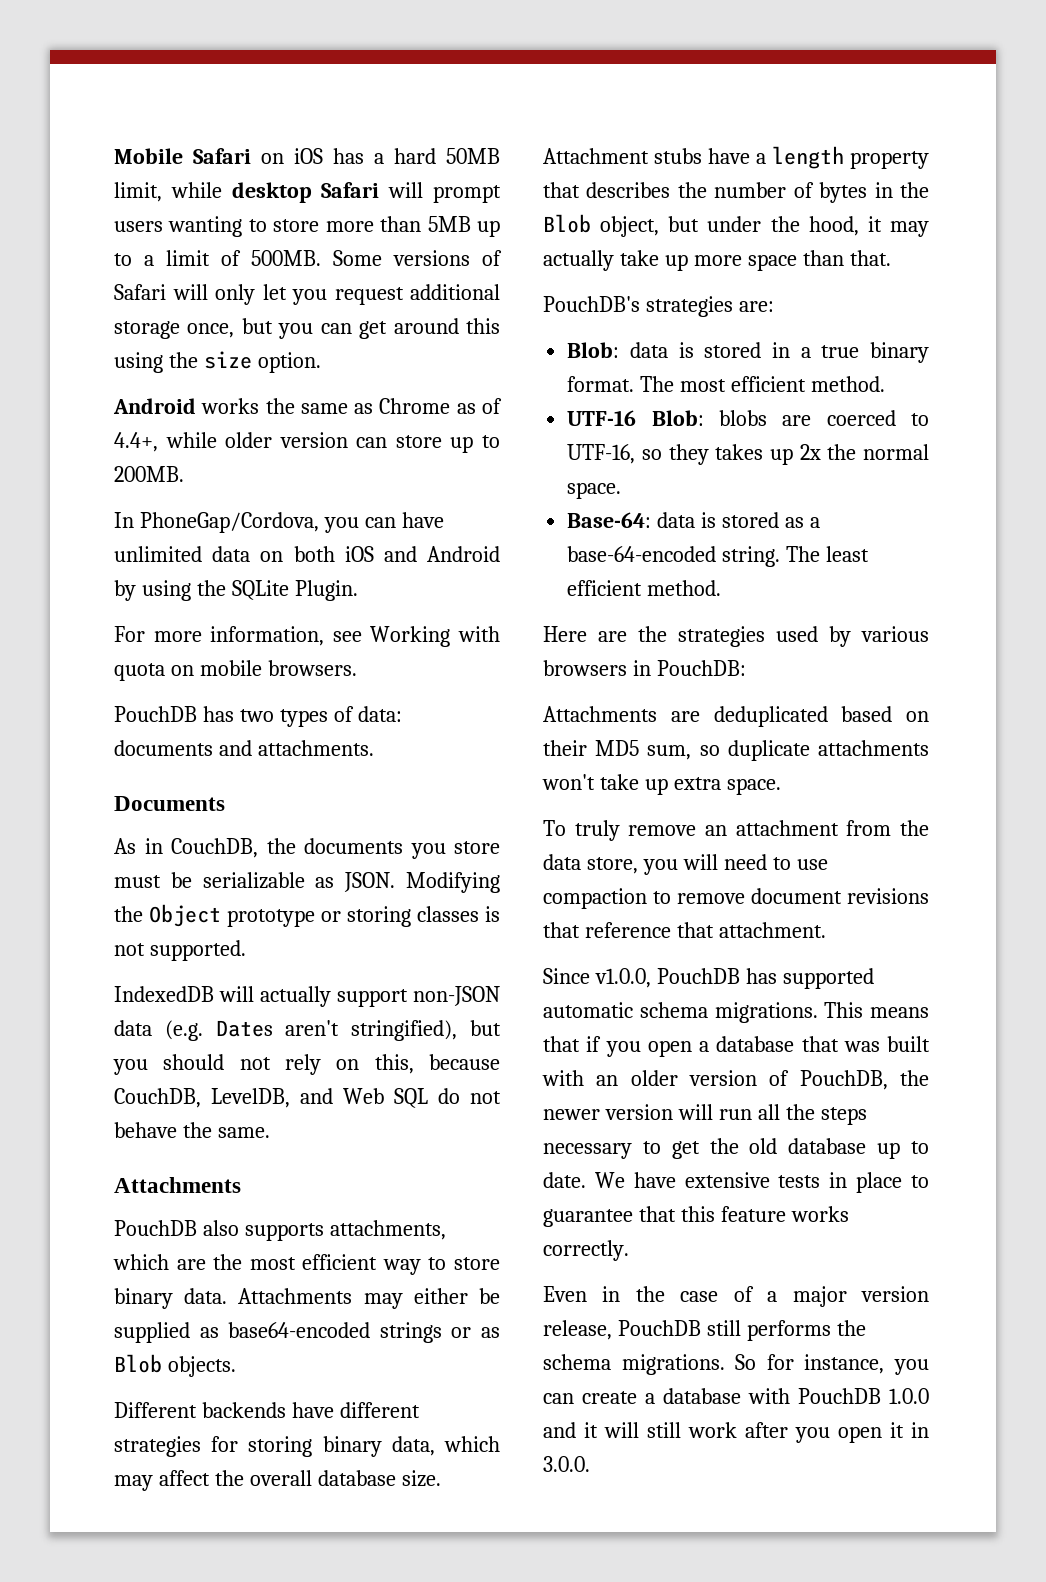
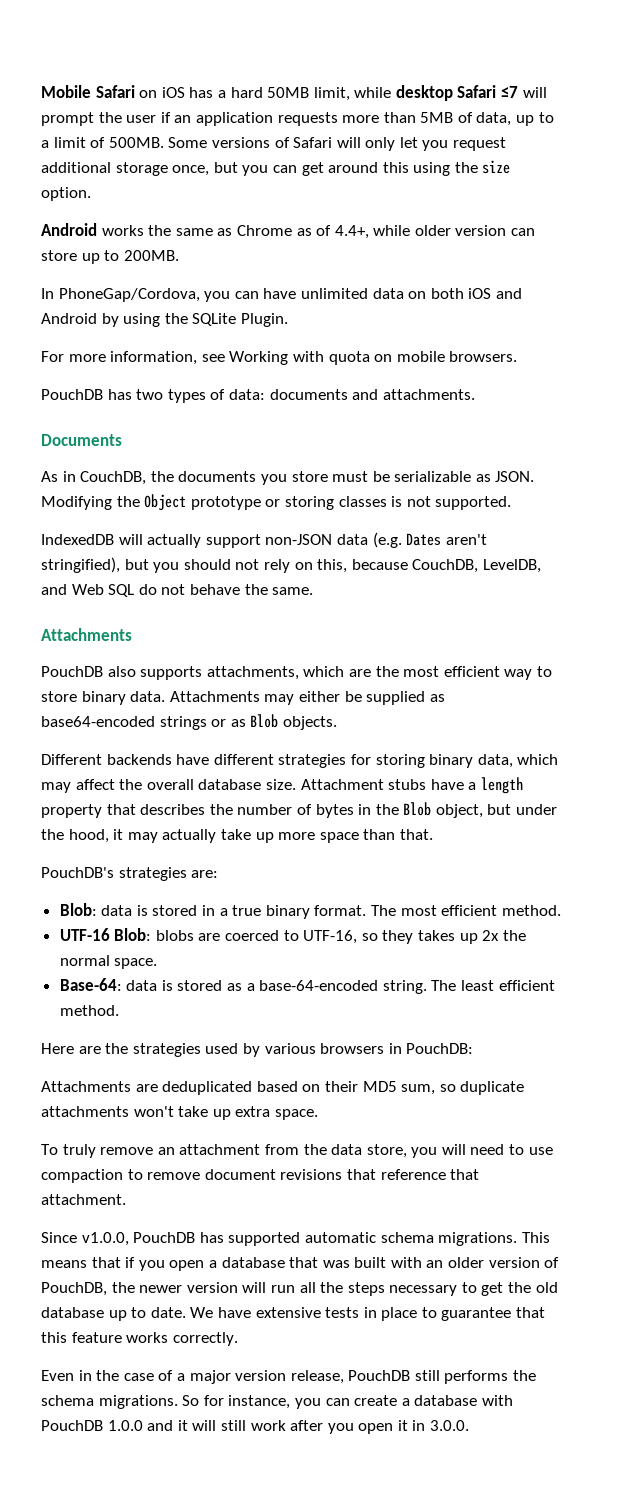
- Mobile Safari on iOS has a hard 50MB limit, while desktop Safari will prompt users wanting to store more than 5MB up to a limit of 500MB.
+ Mobile Safari on iOS has a hard 50MB limit, while desktop Safari ≤7 will prompt the user if an application requests more than 5MB of data, up to a limit of 500MB.

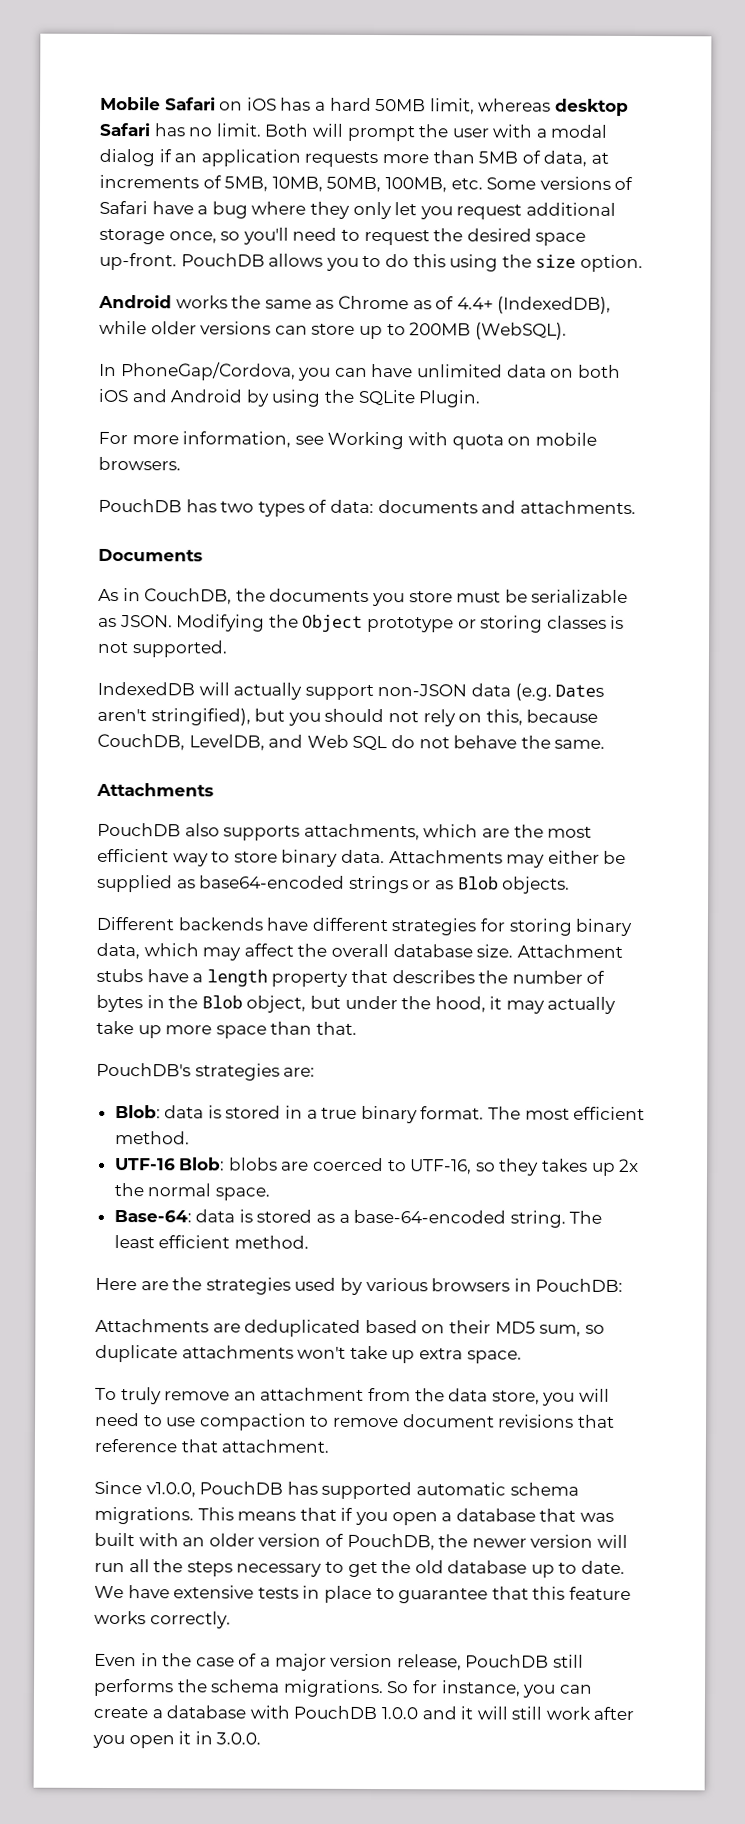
- Mobile Safari on iOS has a hard 50MB limit, while desktop Safari ≤7 will prompt the user if an application requests more than 5MB of data, up to a limit of 500MB. Some versions of Safari will only let you request additional storage once, but you can get around this using the size option.
+ Mobile Safari on iOS has a hard 50MB limit, whereas desktop Safari has no limit. Both will prompt the user with a modal dialog if an application requests more than 5MB of data, at increments of 5MB, 10MB, 50MB, 100MB, etc. Some versions of Safari have a bug where they only let you request additional storage once, so you'll need to request the desired space up-front. PouchDB allows you to do this using the size option.
- Android works the same as Chrome as of 4.4+, while older version can store up to 200MB.
+ Android works the same as Chrome as of 4.4+ (IndexedDB), while older versions can store up to 200MB (WebSQL).

